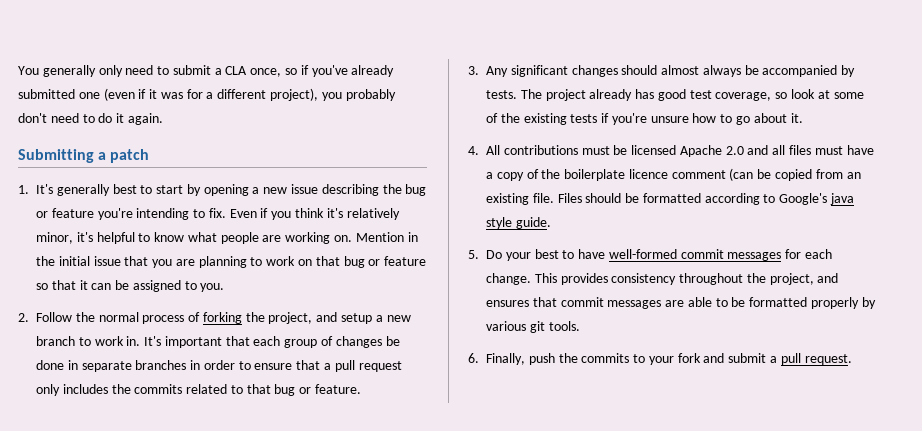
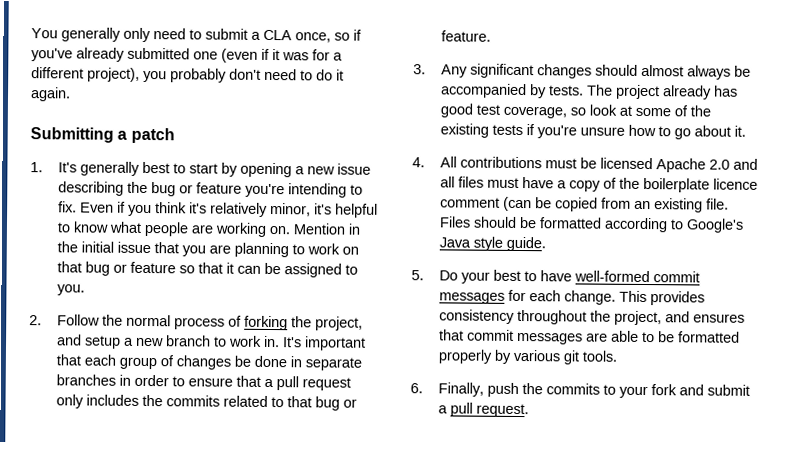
- Files should be formatted according to Google's java style guide.
+ Files should be formatted according to Google's Java style guide.

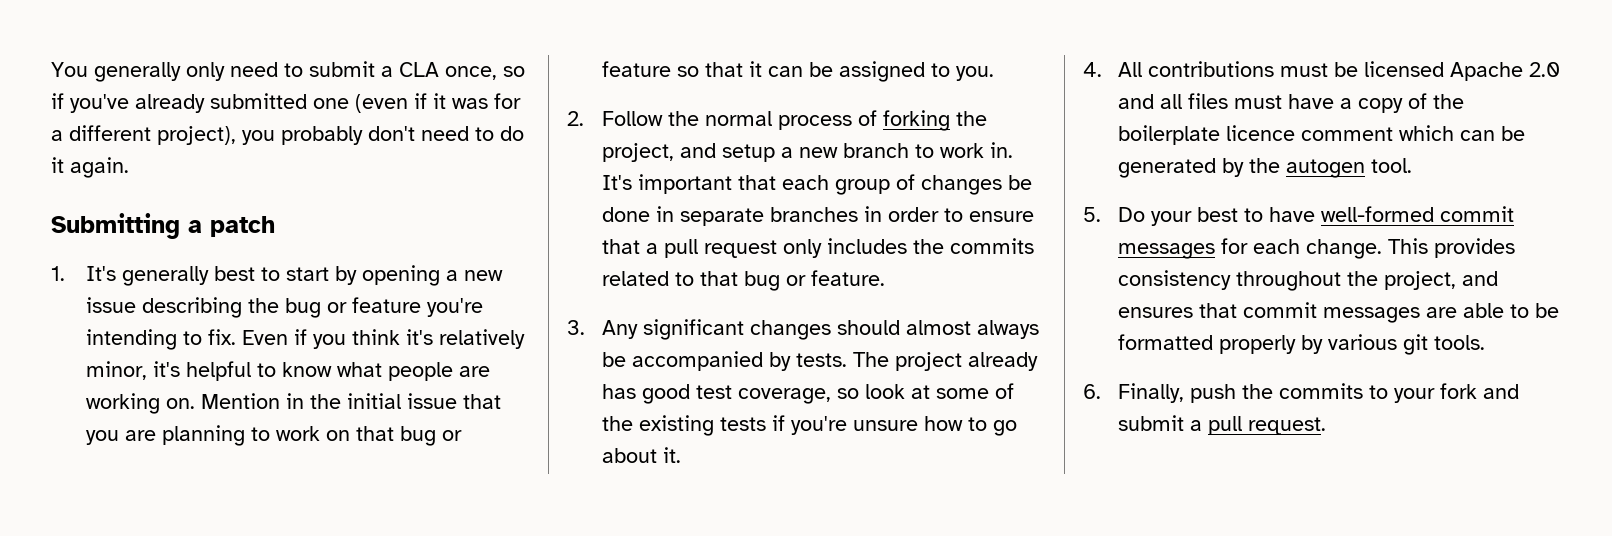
- 4. All contributions must be licensed Apache 2.0 and all files must have a copy of the boilerplate licence comment (can be copied from an existing file. Files should be formatted according to Google's Java style guide.
+ 4. All contributions must be licensed Apache 2.0 and all files must have a copy of the boilerplate licence comment which can be generated by the autogen tool.

